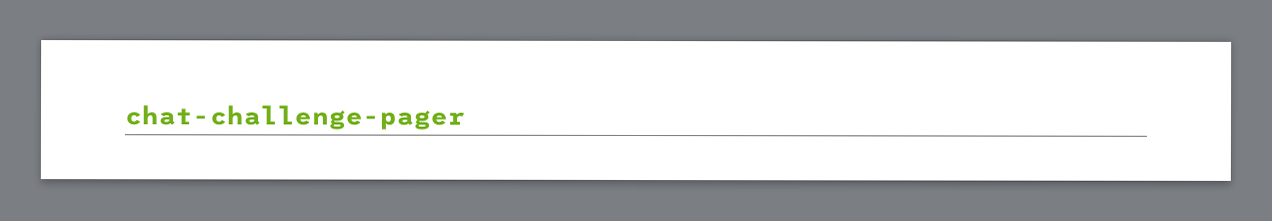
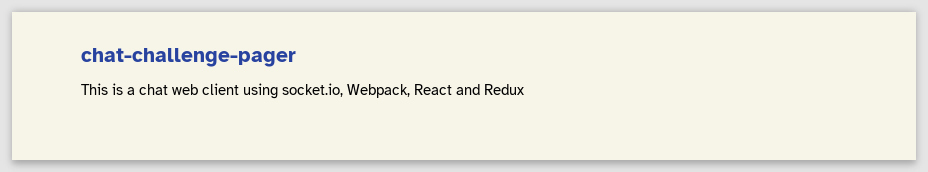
+ This is a chat web client using socket.io, Webpack, React and Redux

